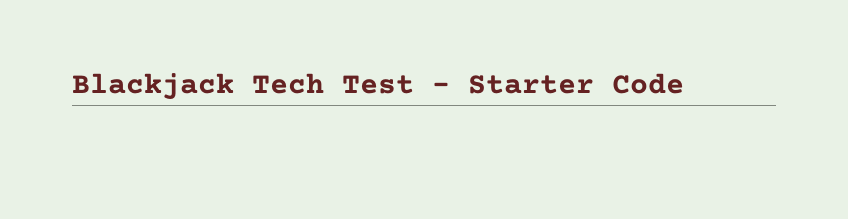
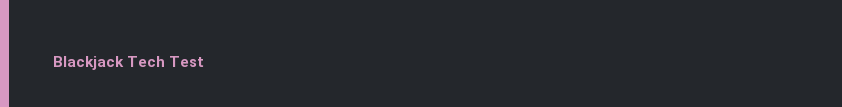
- Blackjack Tech Test - Starter Code
+ Blackjack Tech Test

